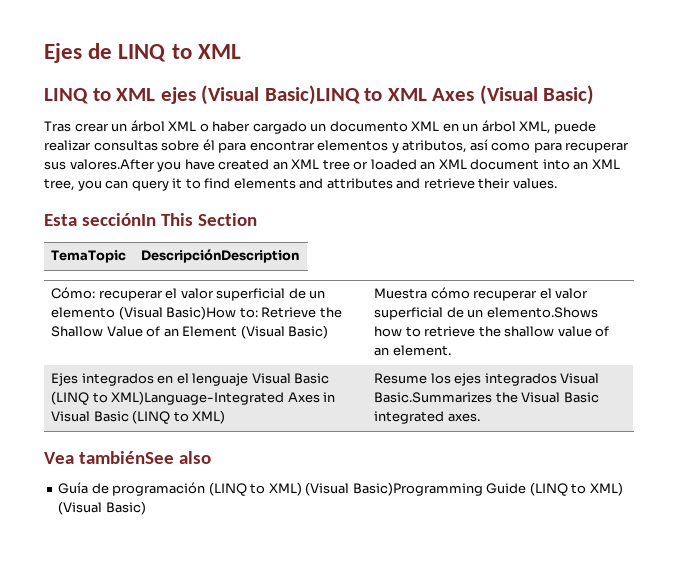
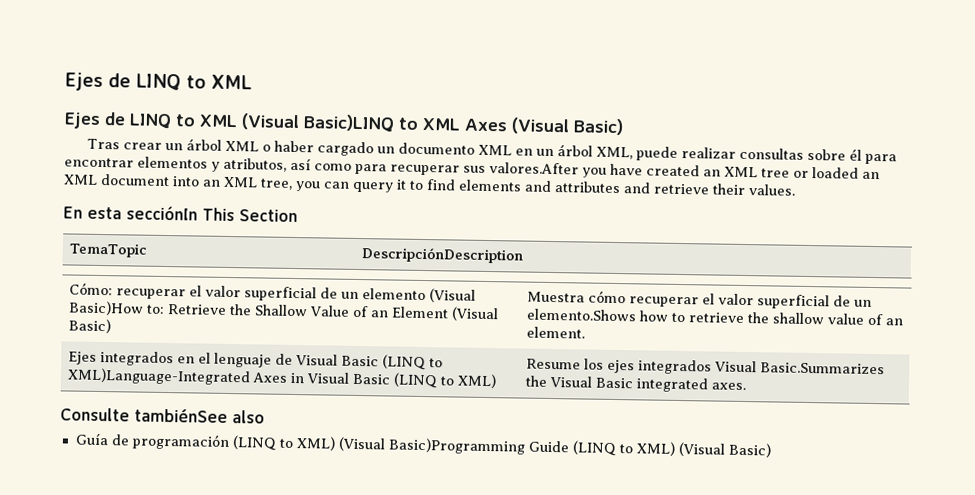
- LINQ to XML ejes (Visual Basic)LINQ to XML Axes (Visual Basic)
+ Ejes de LINQ to XML (Visual Basic)LINQ to XML Axes (Visual Basic)
- Esta secciónIn This Section
+ En esta secciónIn This Section
- Ejes integrados en el lenguaje Visual Basic (LINQ to XML)Language-Integrated Axes in Visual Basic (LINQ to XML) | Resume los ejes integrados Visual Basic.Summarizes the Visual Basic integrated axes.
+ Ejes integrados en el lenguaje de Visual Basic (LINQ to XML)Language-Integrated Axes in Visual Basic (LINQ to XML) | Resume los ejes integrados Visual Basic.Summarizes the Visual Basic integrated axes.
- Vea tambiénSee also
+ Consulte tambiénSee also

